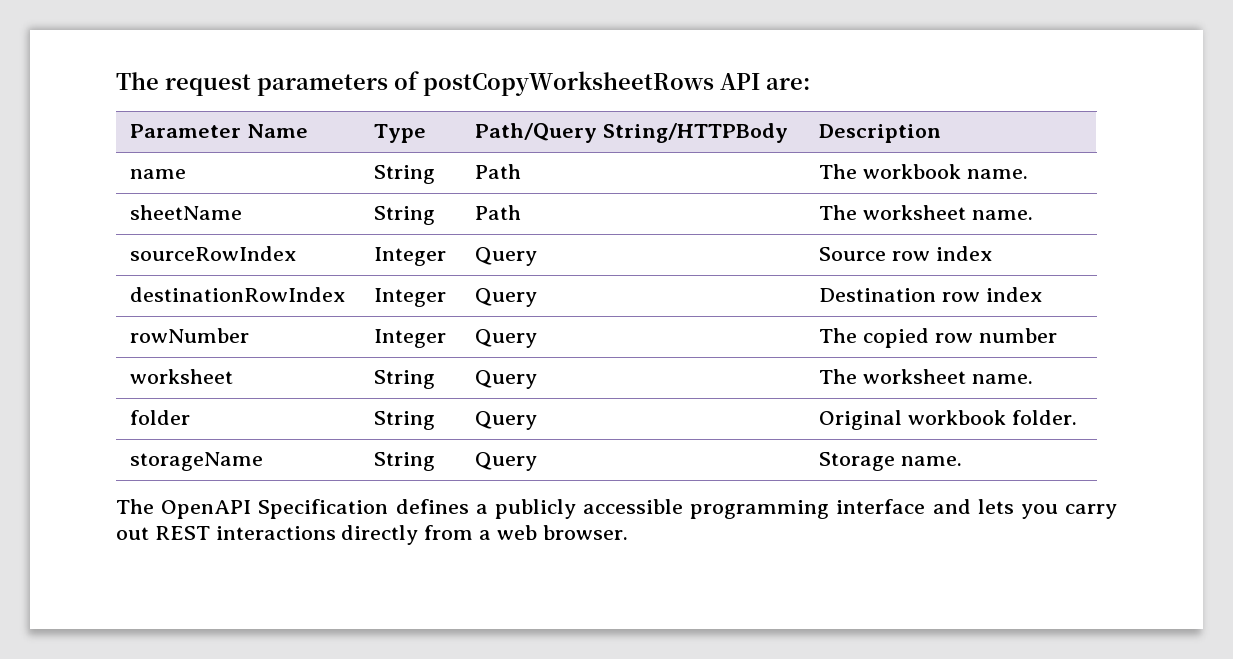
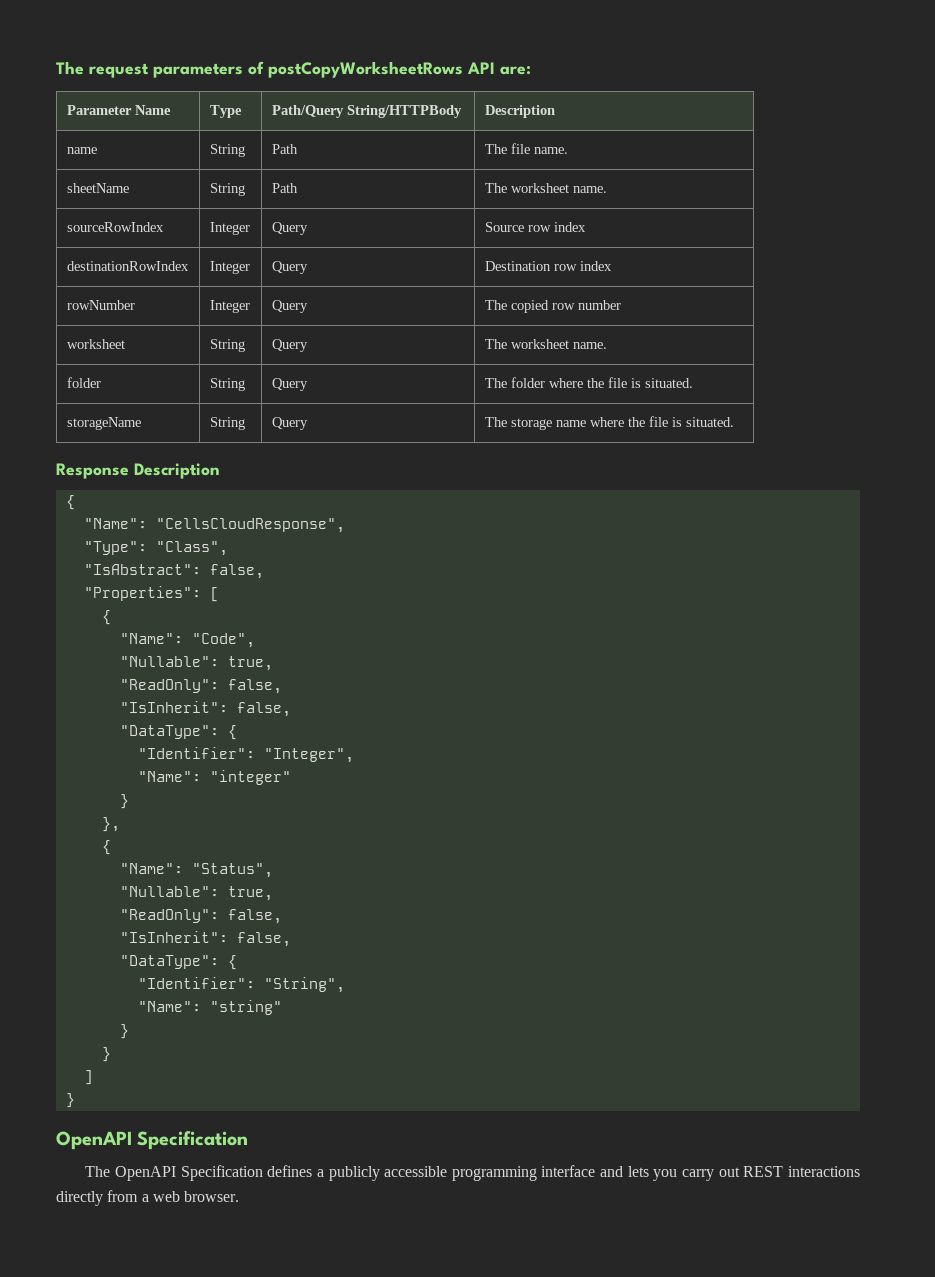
- name | String | Path | The workbook name.
+ name | String | Path | The file name.
- folder | String | Query | Original workbook folder.
- storageName | String | Query | Storage name.
+ folder | String | Query | The folder where the file is situated.
+ storageName | String | Query | The storage name where the file is situated.
+ Response Description
+ {
+ "Name": "CellsCloudResponse",
+ "Type": "Class",
+ "IsAbstract": false,
+ "Properties": [
+ {
+ "Name": "Code",
+ "Nullable": true,
+ "ReadOnly": false,
+ "IsInherit": false,
+ "DataType": {
+ "Identifier": "Integer",
+ "Name": "integer"
+ }
+ },
+ {
+ "Name": "Status",
+ "Nullable": true,
+ "ReadOnly": false,
+ "IsInherit": false,
+ "DataType": {
+ "Identifier": "String",
+ "Name": "string"
+ }
+ }
+ ]
+ }
+ OpenAPI Specification

